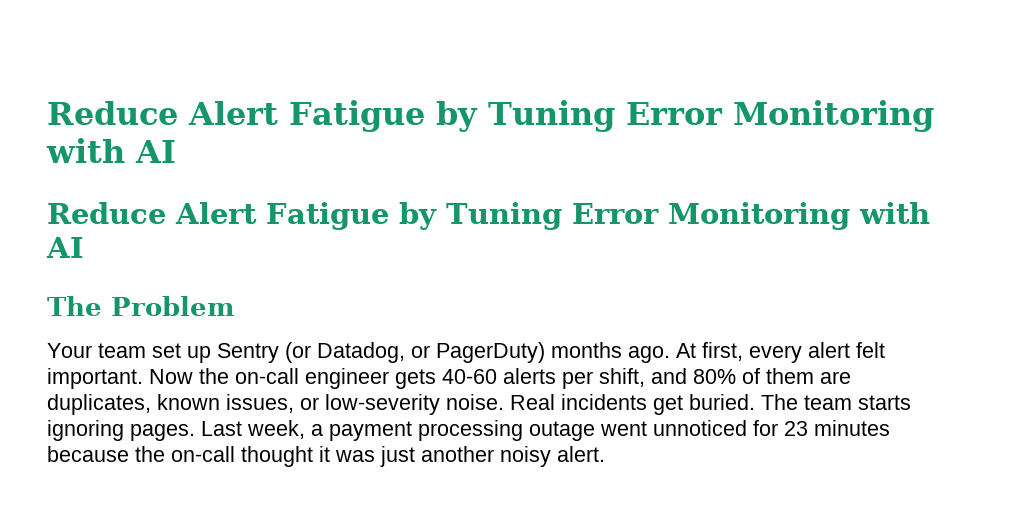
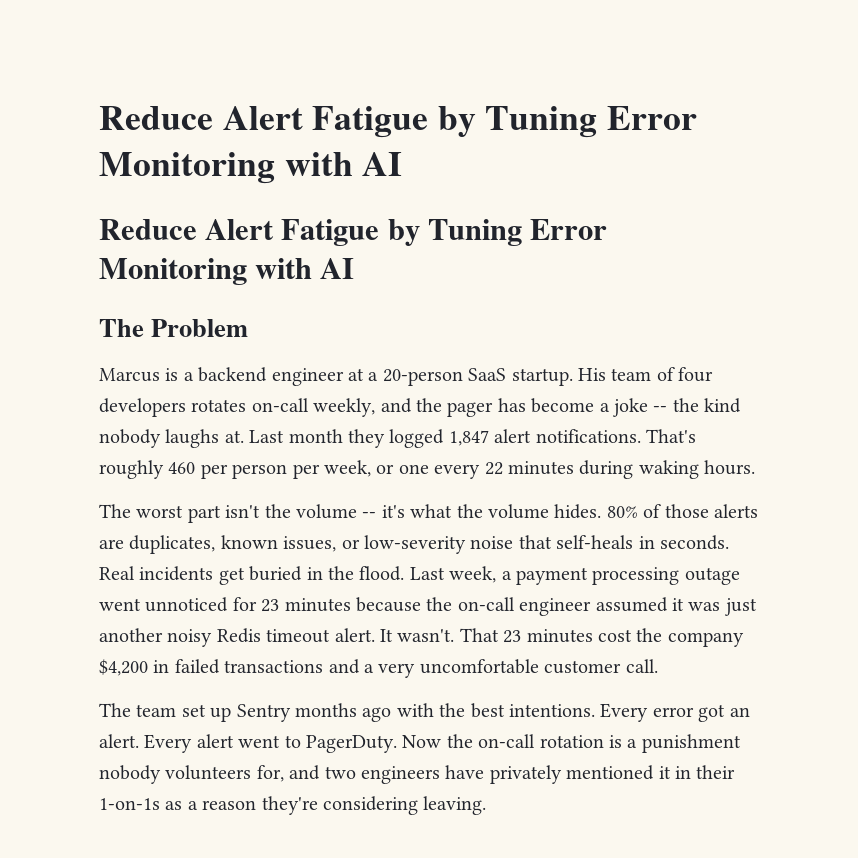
- Your team set up Sentry (or Datadog, or PagerDuty) months ago. At first, every alert felt important. Now the on-call engineer gets 40-60 alerts per shift, and 80% of them are duplicates, known issues, or low-severity noise. Real incidents get buried. The team starts ignoring pages.
+ Marcus is a backend engineer at a 20-person SaaS startup. His team of four developers rotates on-call weekly, and the pager has become a joke -- the kind nobody laughs at. Last month they logged 1,847 alert notifications. That's roughly 460 per person per week, or one every 22 minutes during waking hours.
+ The worst part isn't the volume -- it's what the volume hides. 80% of those alerts are duplicates, known issues, or low-severity noise that self-heals in seconds. Real incidents get buried in the flood.
- Last week, a payment processing outage went unnoticed for 23 minutes because the on-call thought it was just another noisy alert.
+ Last week, a payment processing outage went unnoticed for 23 minutes because the on-call engineer assumed it was just another noisy Redis timeout alert. It wasn't. That 23 minutes cost the company $4,200 in failed transactions and a very uncomfortable customer call.
+ The team set up Sentry months ago with the best intentions. Every error got an alert. Every alert went to PagerDuty. Now the on-call rotation is a punishment nobody volunteers for, and two engineers have privately mentioned it in their 1-on-1s as a reason they're considering leaving.

